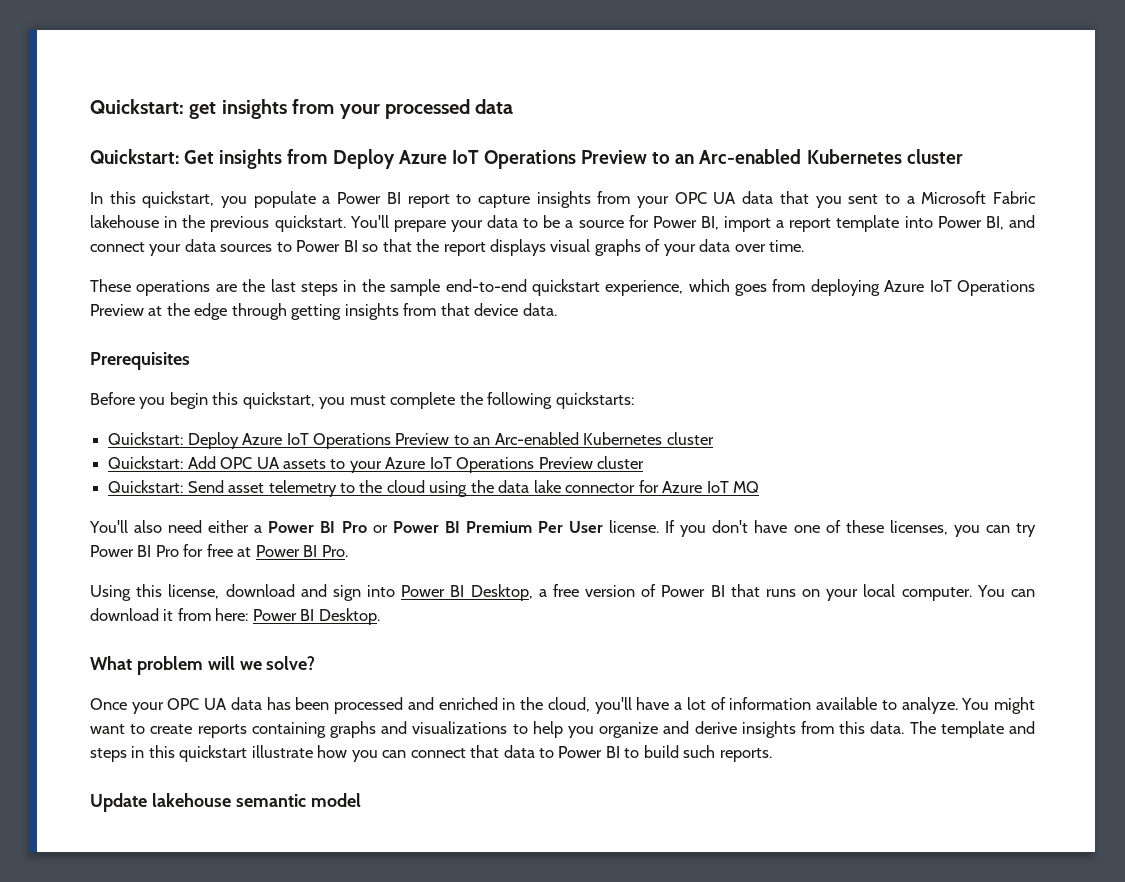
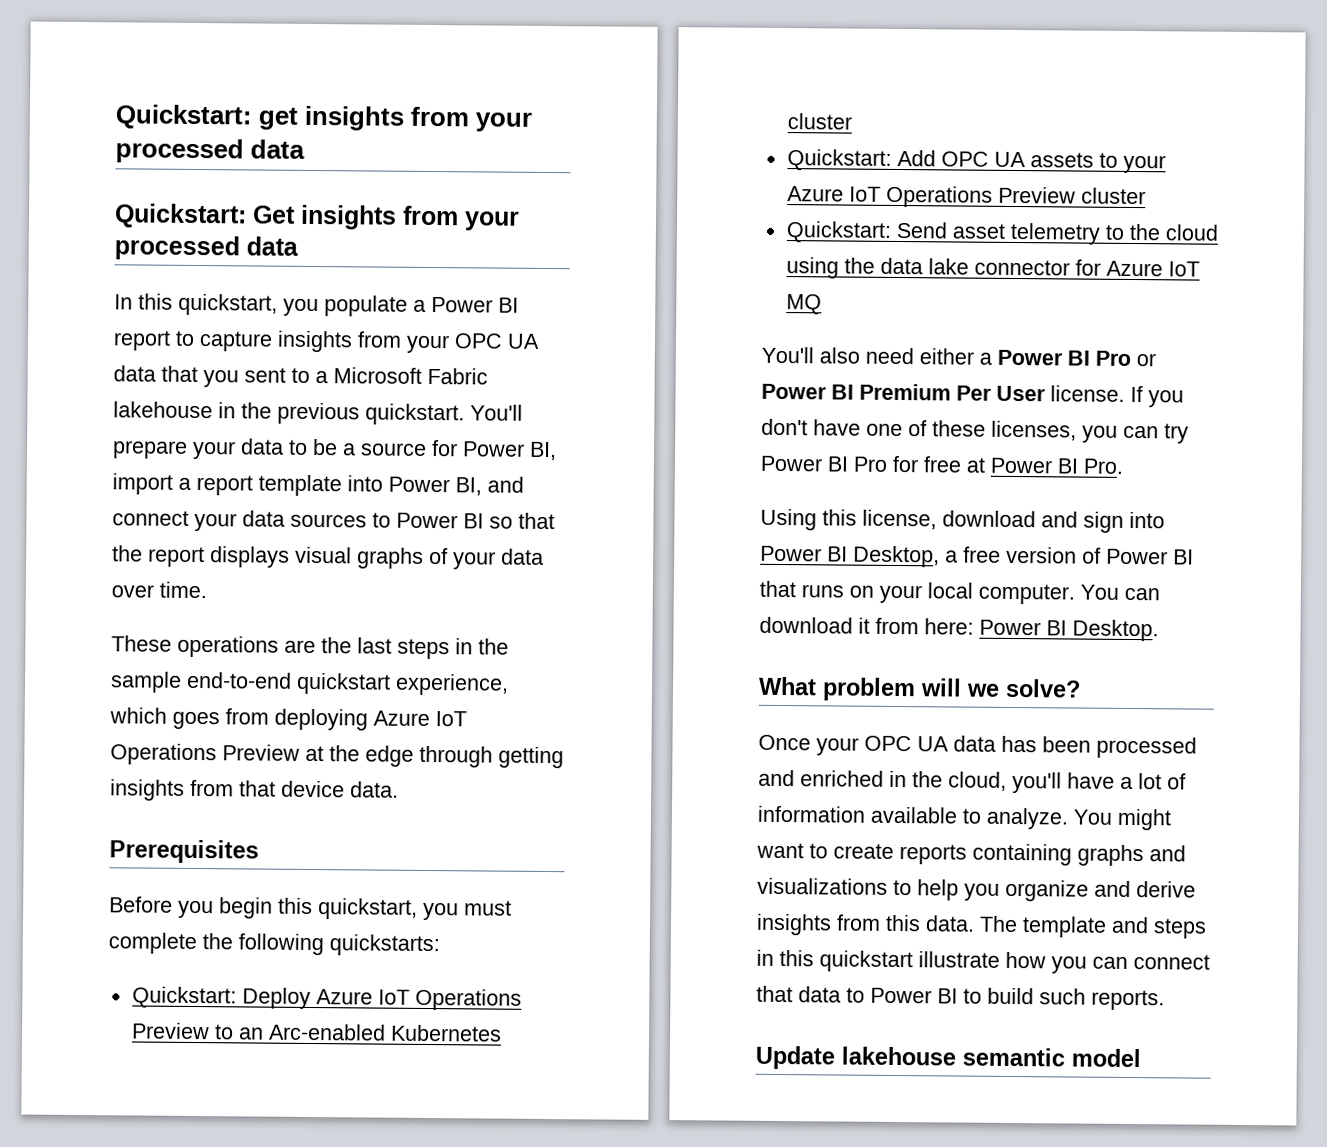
- Quickstart: Get insights from Deploy Azure IoT Operations Preview to an Arc-enabled Kubernetes cluster
+ Quickstart: Get insights from your processed data

